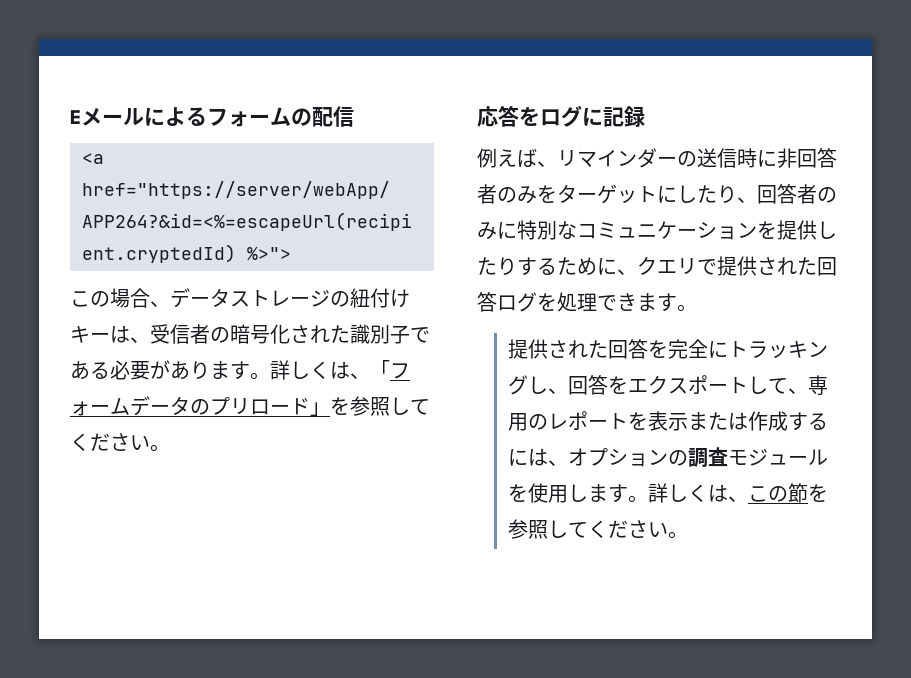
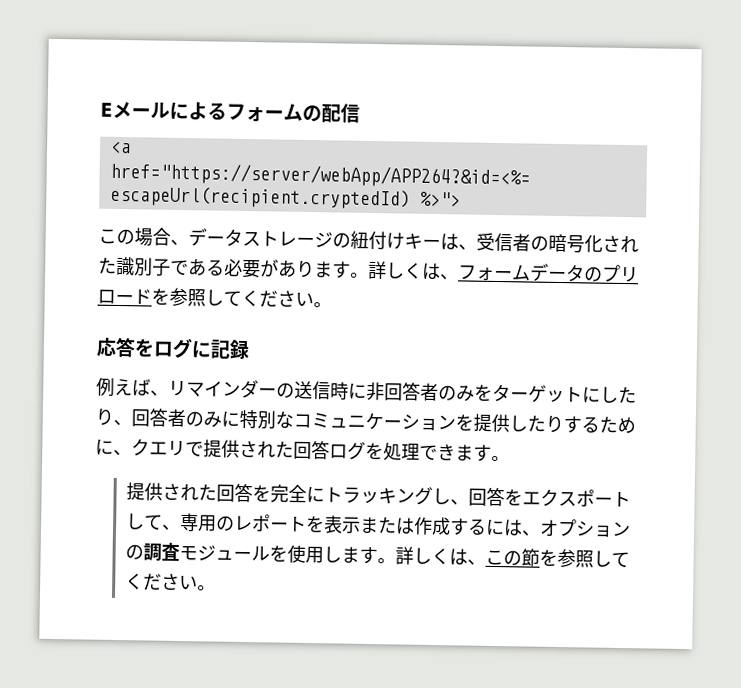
- 詳しくは、「フォームデータのプリロード」を参照してください。
+ 詳しくは、フォームデータのプリロードを参照してください。

